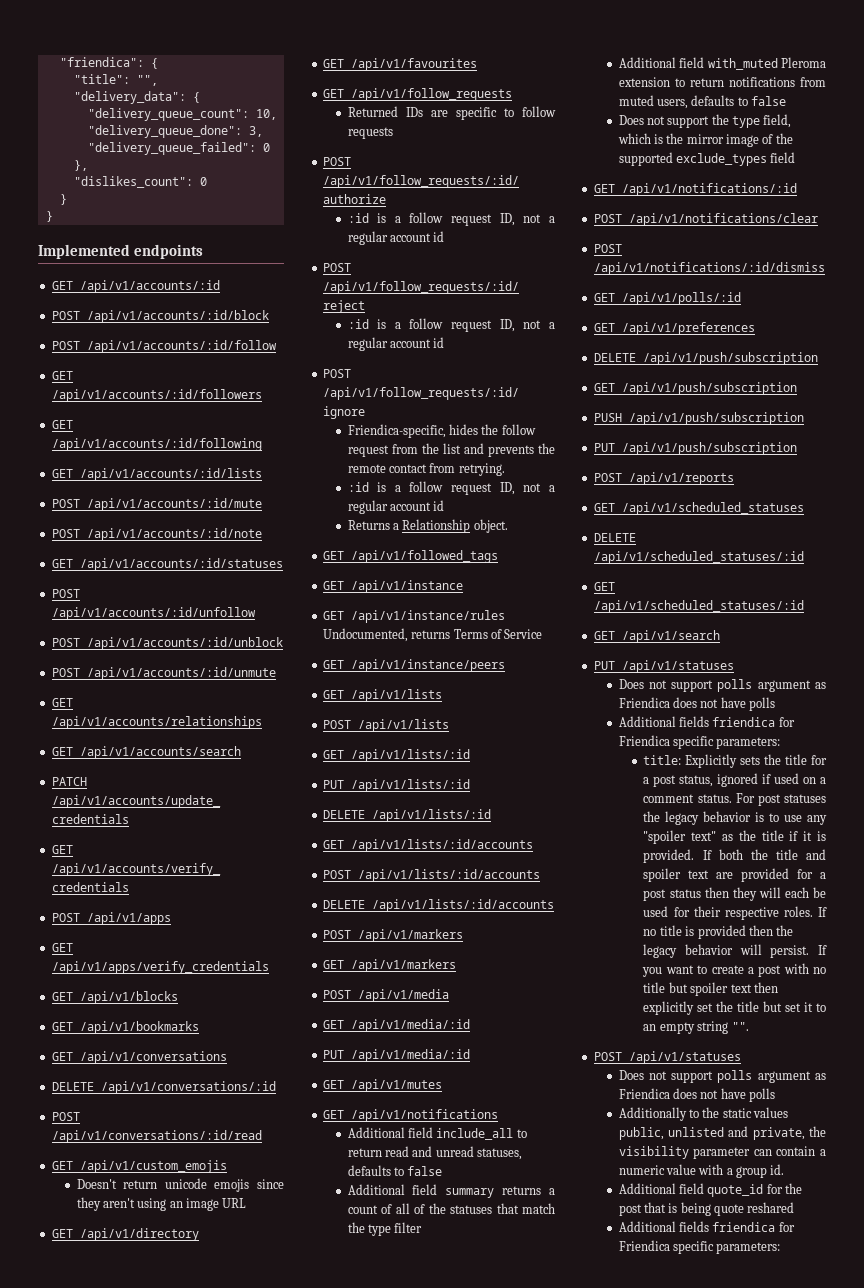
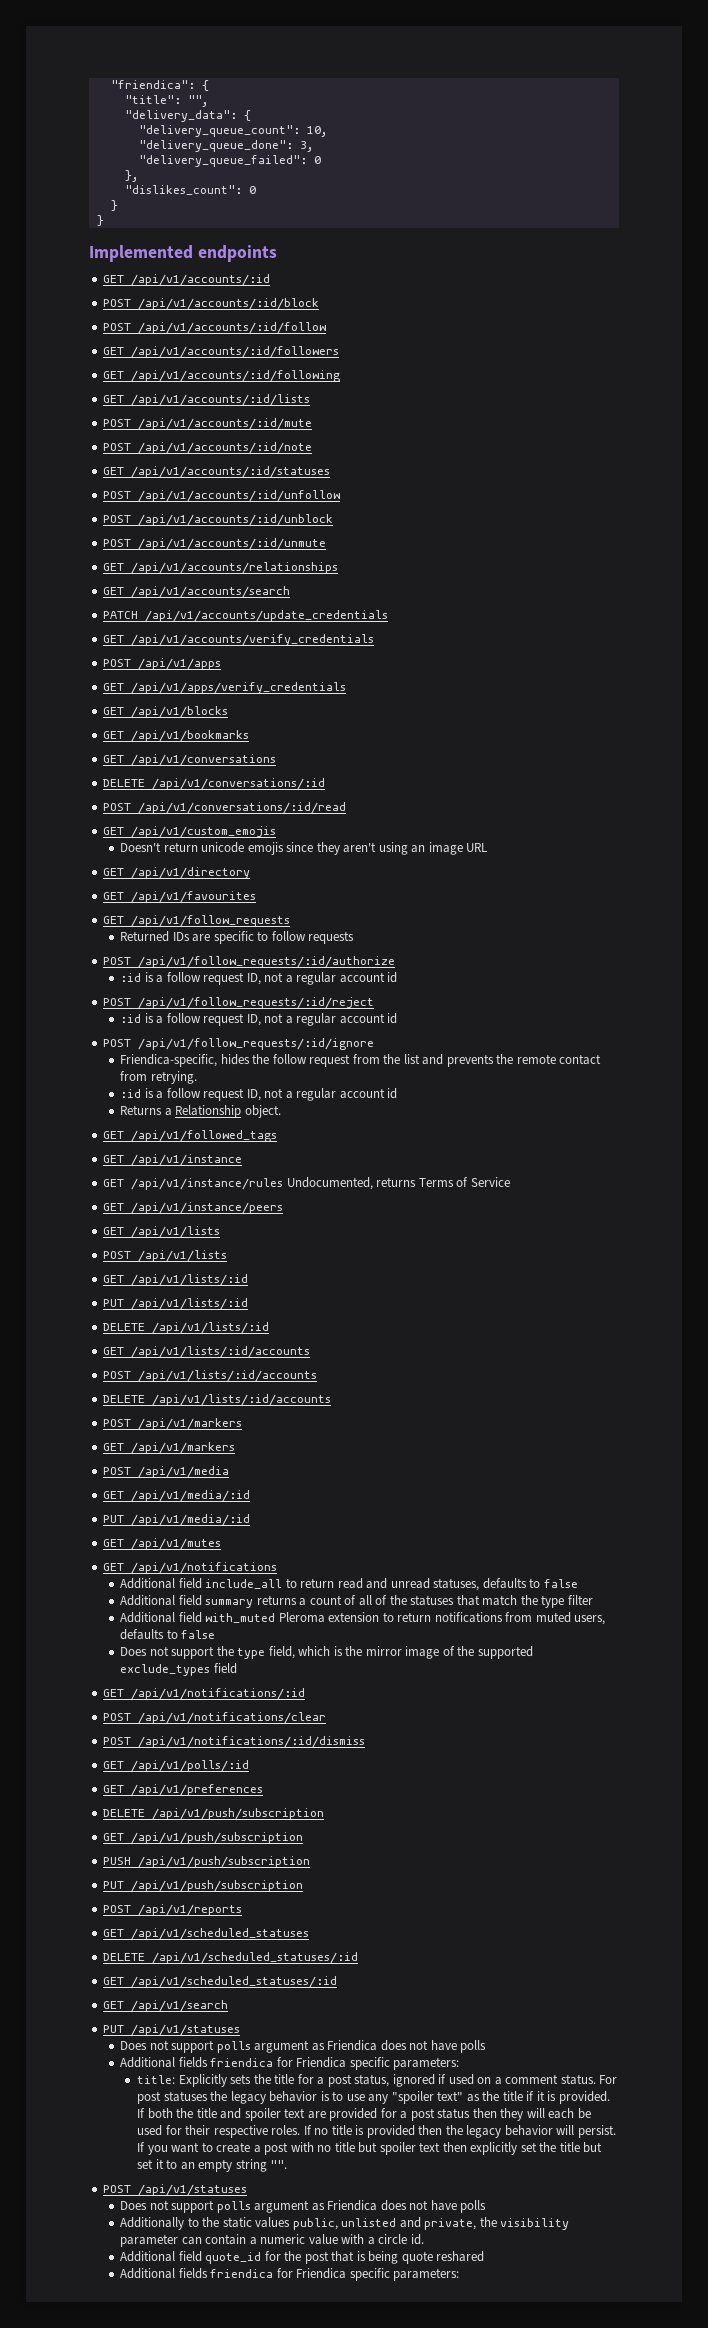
- Additionally to the static values public, unlisted and private, the visibility parameter can contain a numeric value with a group id.
+ Additionally to the static values public, unlisted and private, the visibility parameter can contain a numeric value with a circle id.

